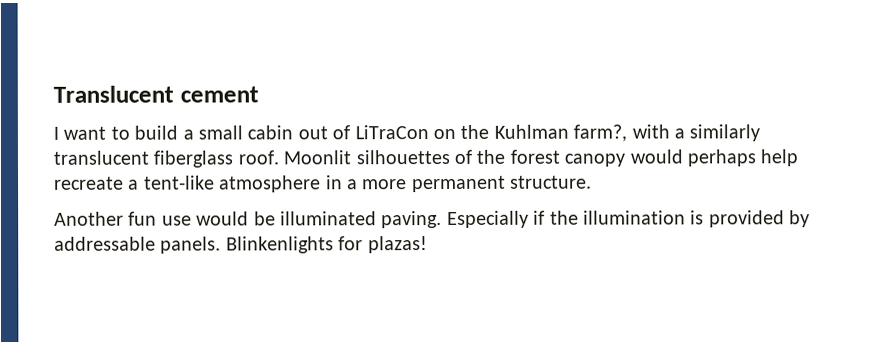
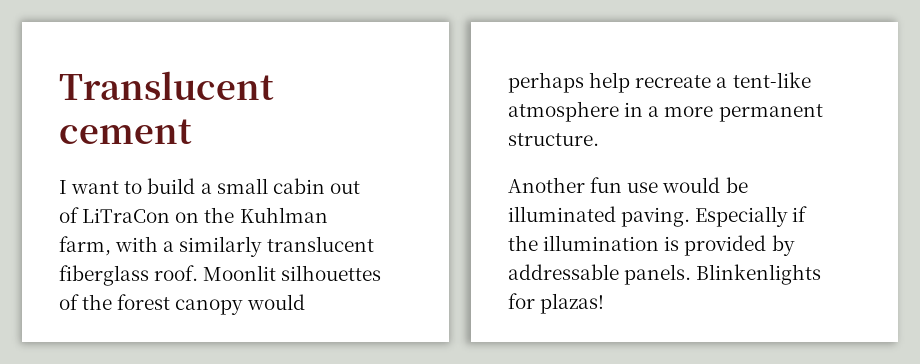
- I want to build a small cabin out of LiTraCon on the Kuhlman farm?, with a similarly translucent fiberglass roof.
+ I want to build a small cabin out of LiTraCon on the Kuhlman farm, with a similarly translucent fiberglass roof.

